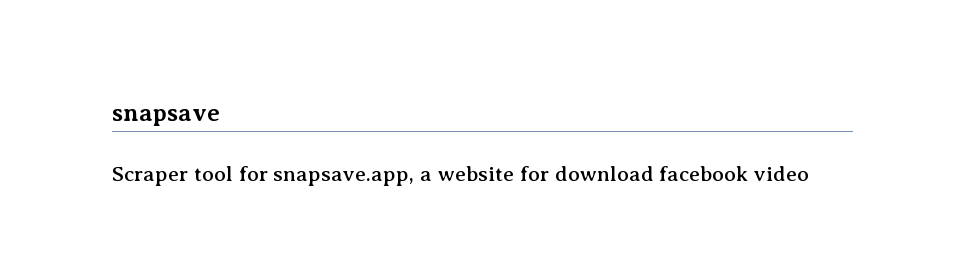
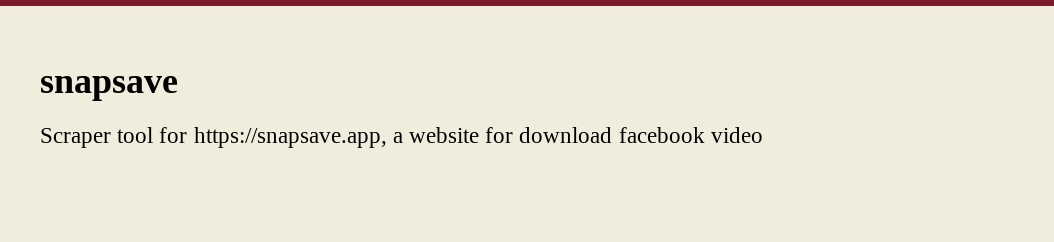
- Scraper tool for snapsave.app, a website for download facebook video
+ Scraper tool for https://snapsave.app, a website for download facebook video

